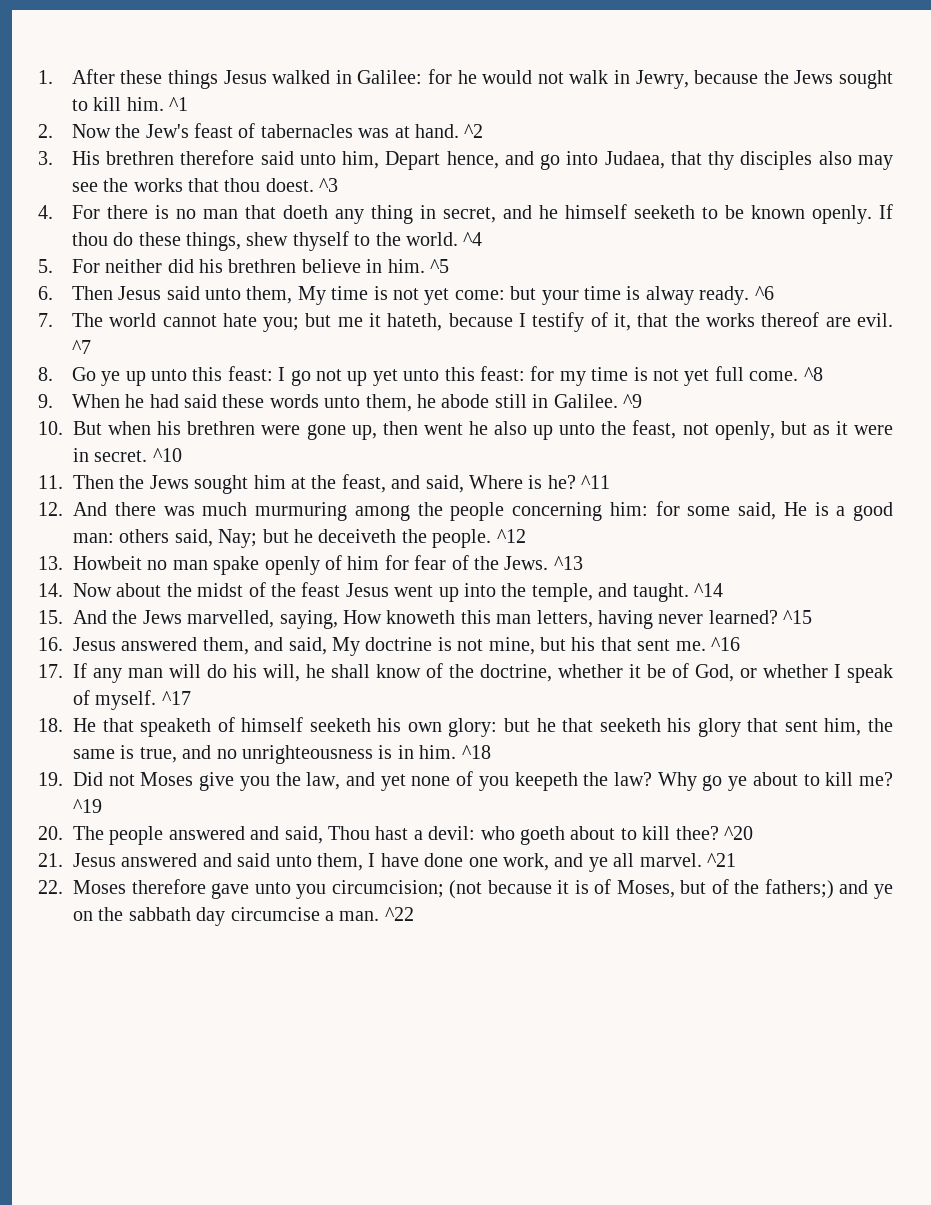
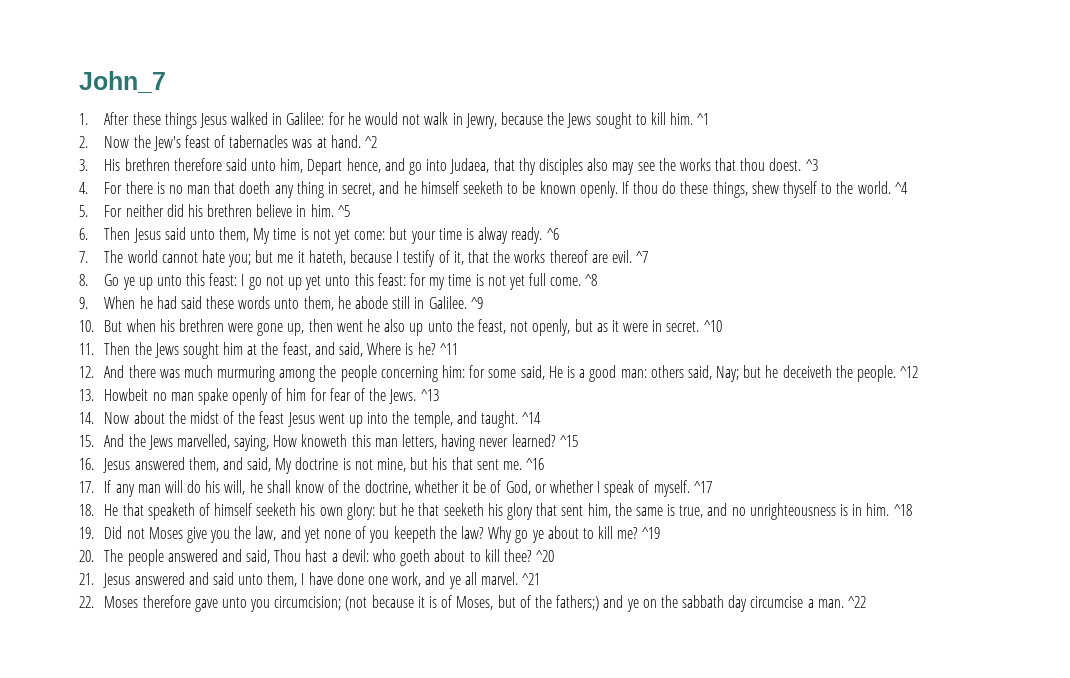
+ John_7

